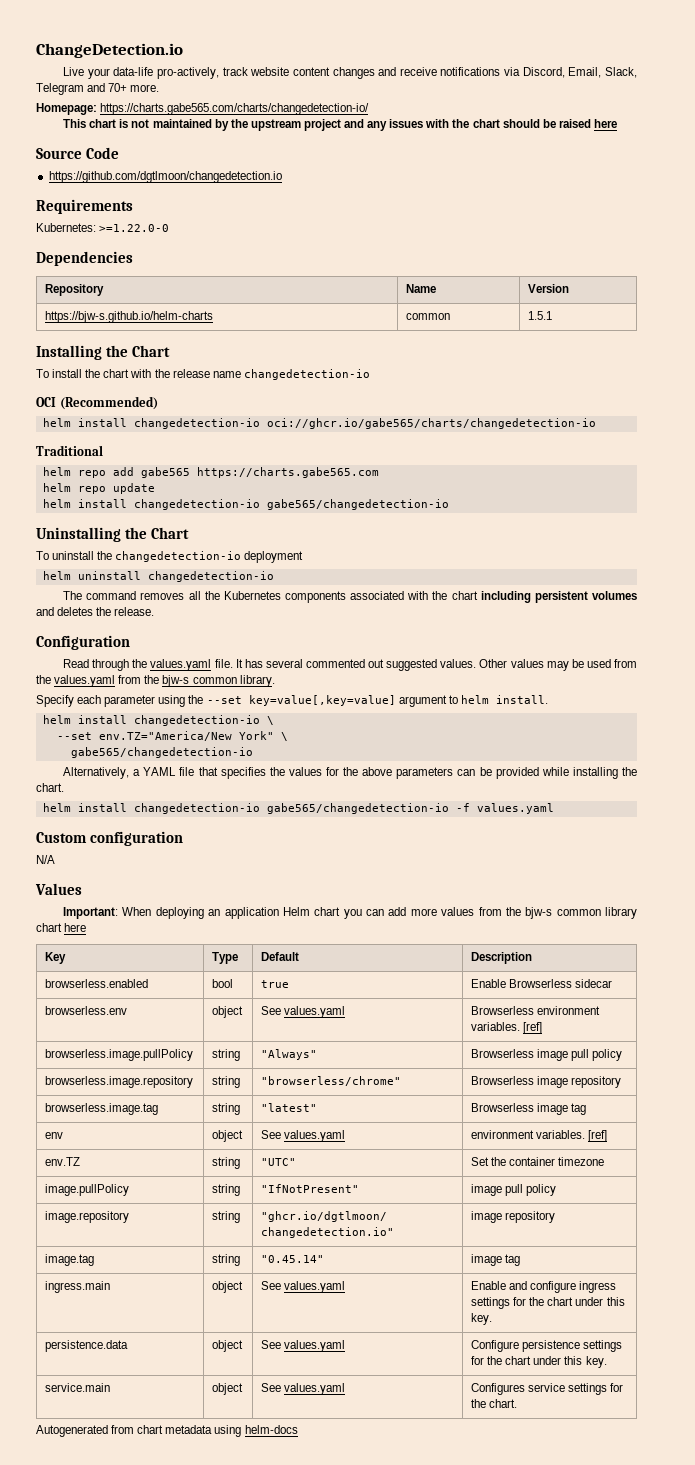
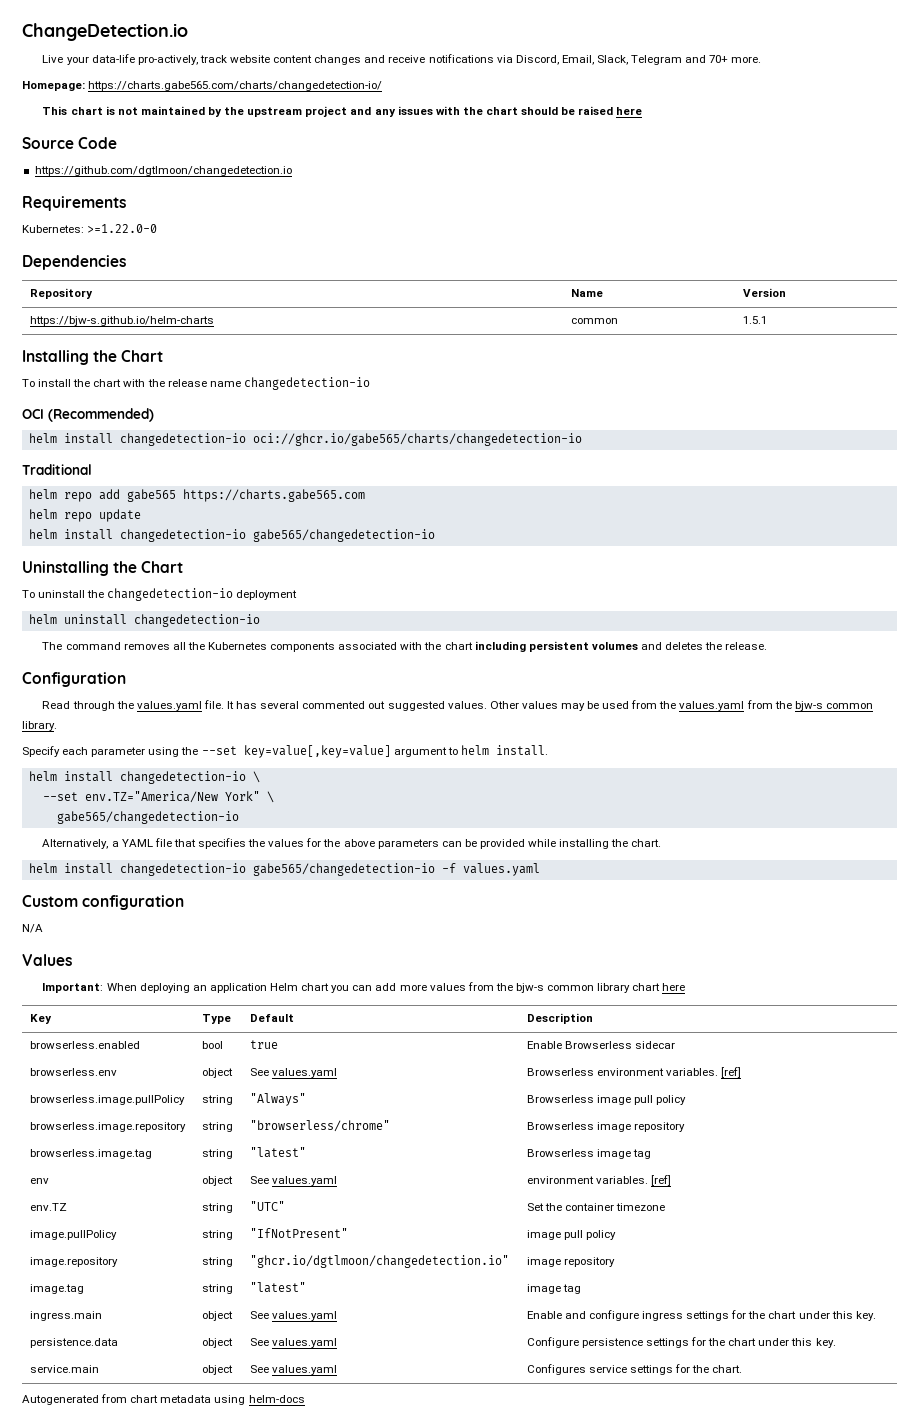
- image.tag | string | "0.45.14" | image tag
+ image.tag | string | "latest" | image tag

